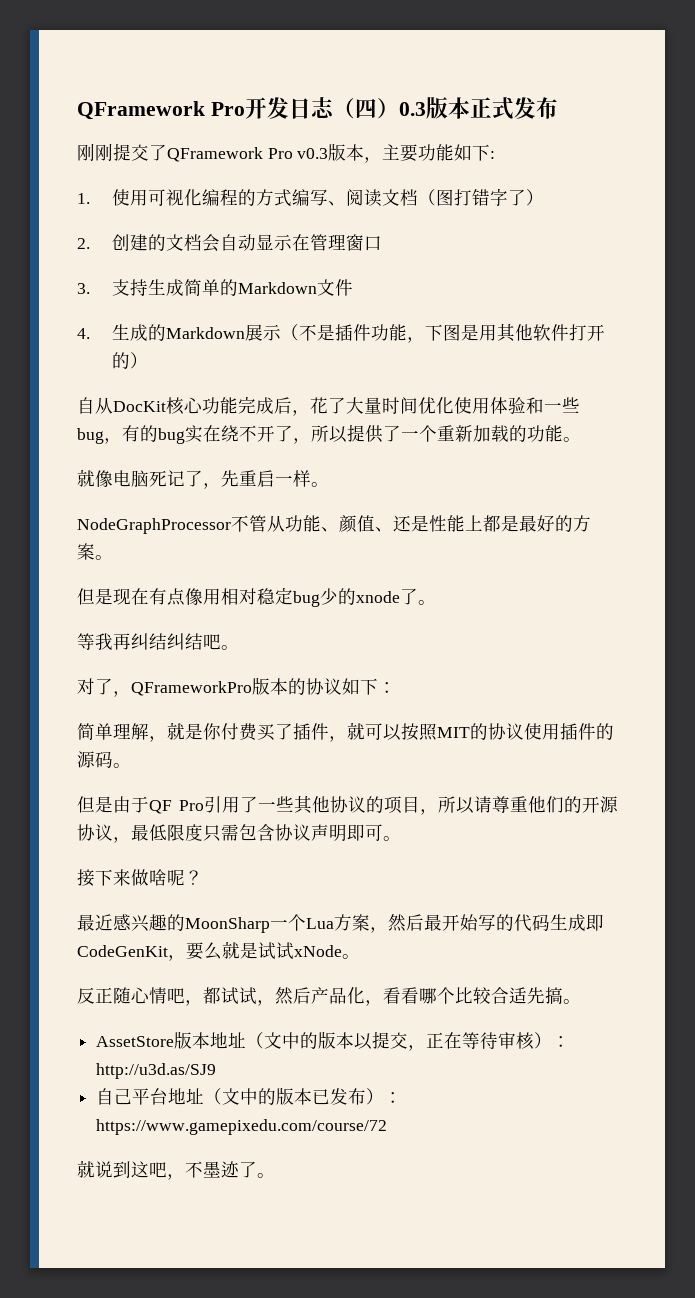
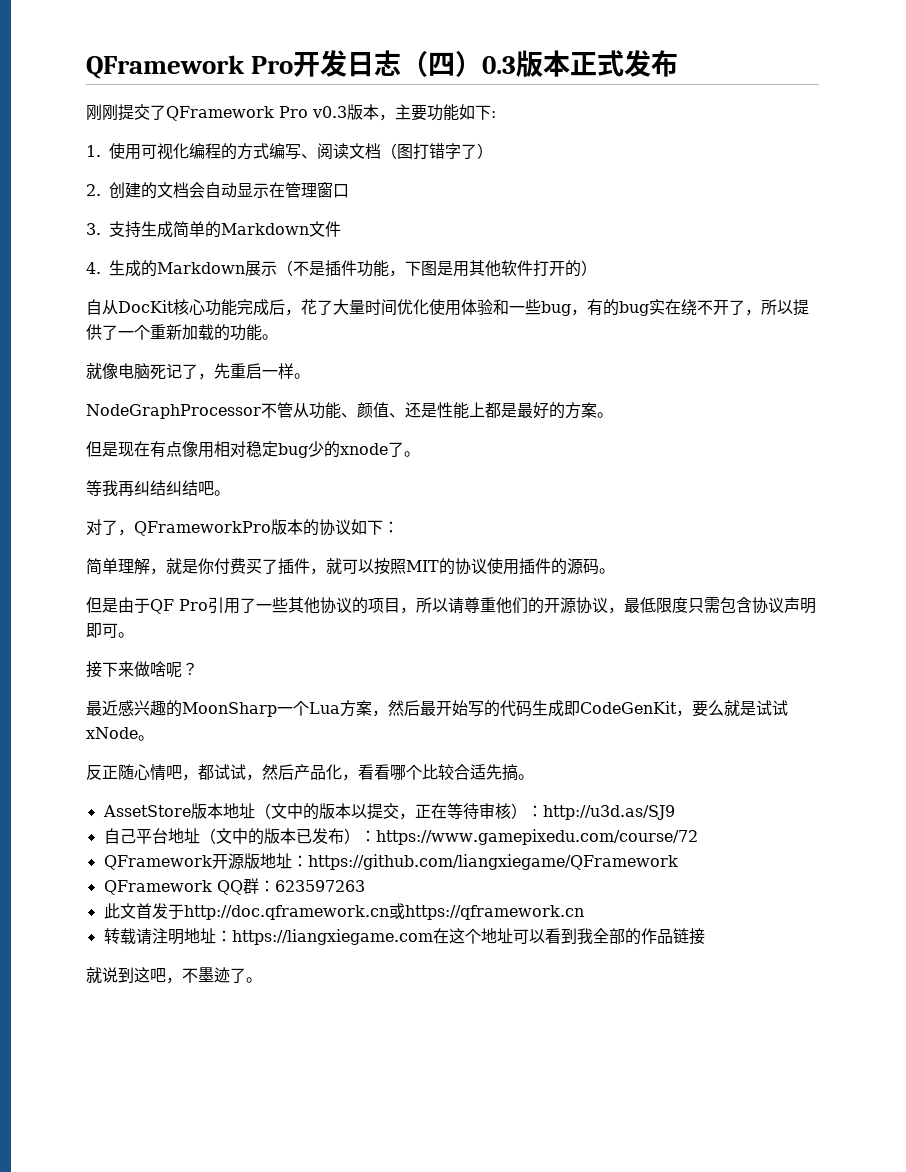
+ QFramework开源版地址：https://github.com/liangxiegame/QFramework
+ QFramework QQ群：623597263
+ 此文首发于http://doc.qframework.cn或https://qframework.cn
+ 转载请注明地址：https://liangxiegame.com在这个地址可以看到我全部的作品链接

